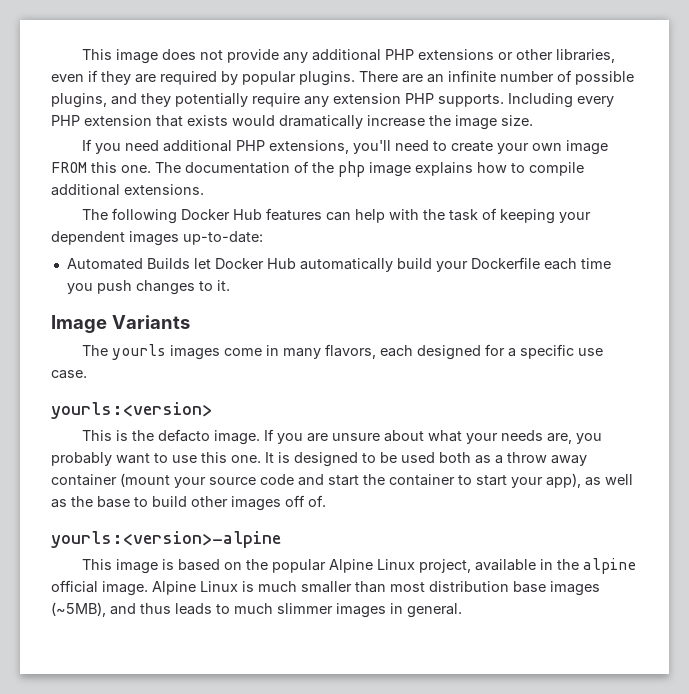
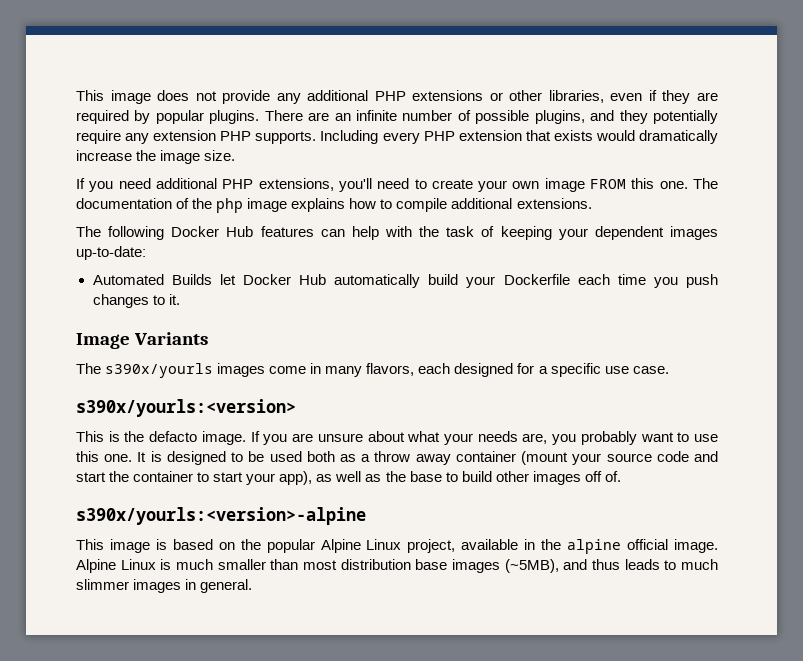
- The yourls images come in many flavors, each designed for a specific use case.
+ The s390x/yourls images come in many flavors, each designed for a specific use case.
- yourls:<version>
+ s390x/yourls:<version>
- yourls:<version>-alpine
+ s390x/yourls:<version>-alpine

